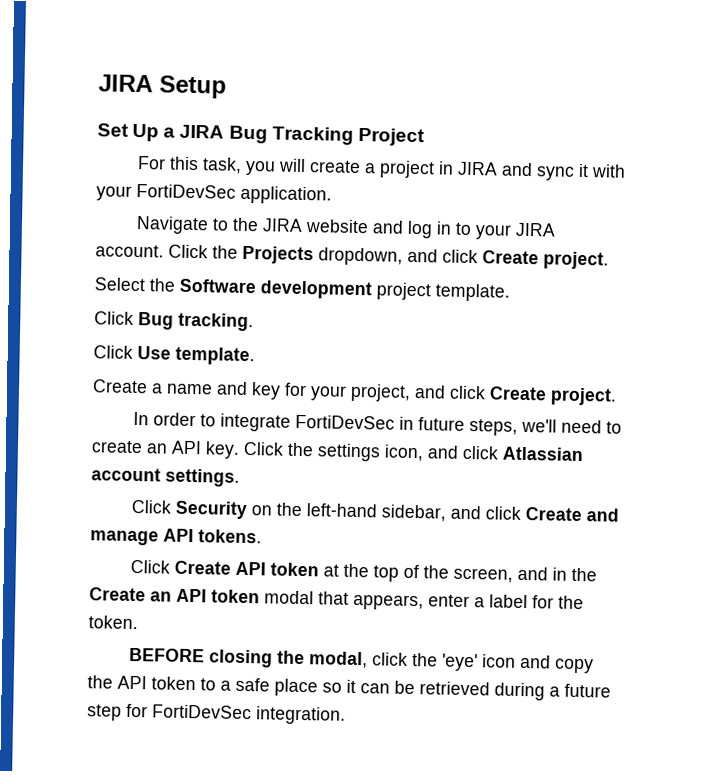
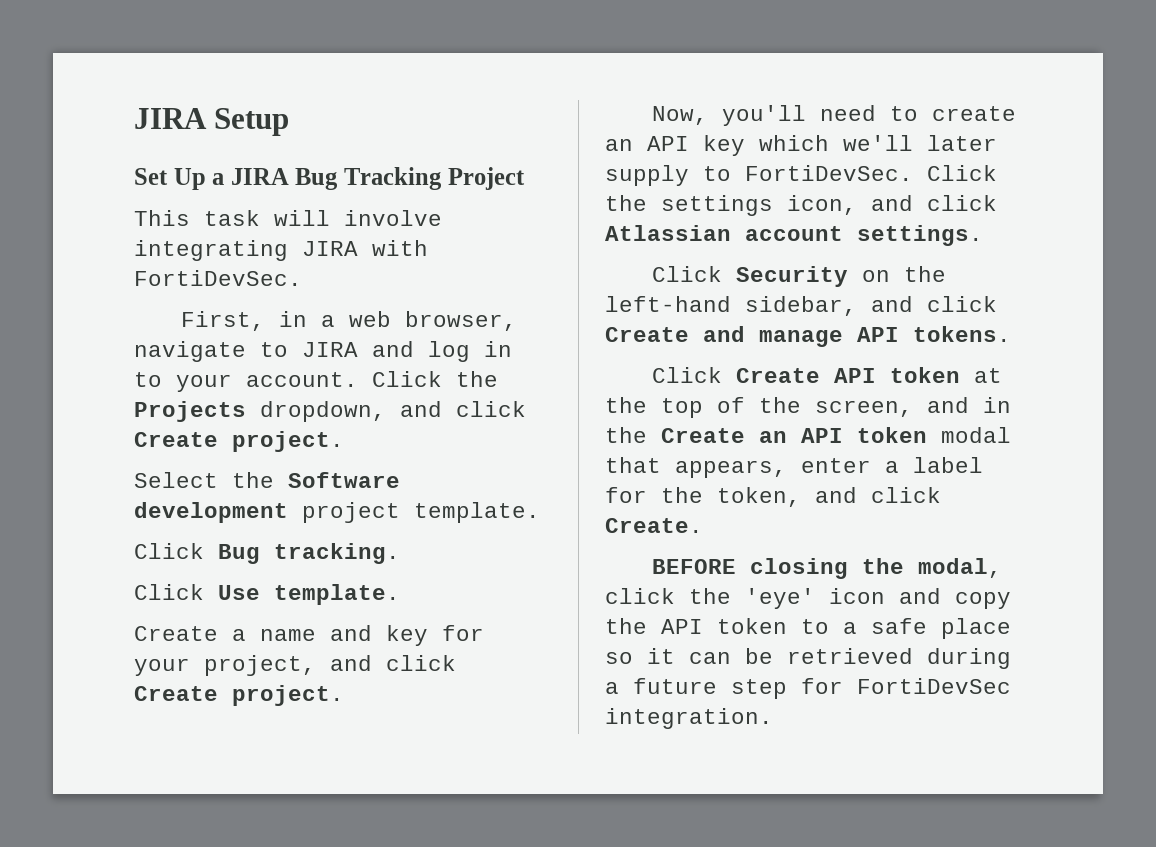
- For this task, you will create a project in JIRA and sync it with your FortiDevSec application.
- Navigate to the JIRA website and log in to your JIRA account.
+ This task will involve integrating JIRA with FortiDevSec.
+ First, in a web browser, navigate to JIRA and log in to your account.
- In order to integrate FortiDevSec in future steps, we'll need to create an API key.
+ Now, you'll need to create an API key which we'll later supply to FortiDevSec.
- Click Create API token at the top of the screen, and in the Create an API token modal that appears, enter a label for the token.
+ Click Create API token at the top of the screen, and in the Create an API token modal that appears, enter a label for the token, and click Create.

